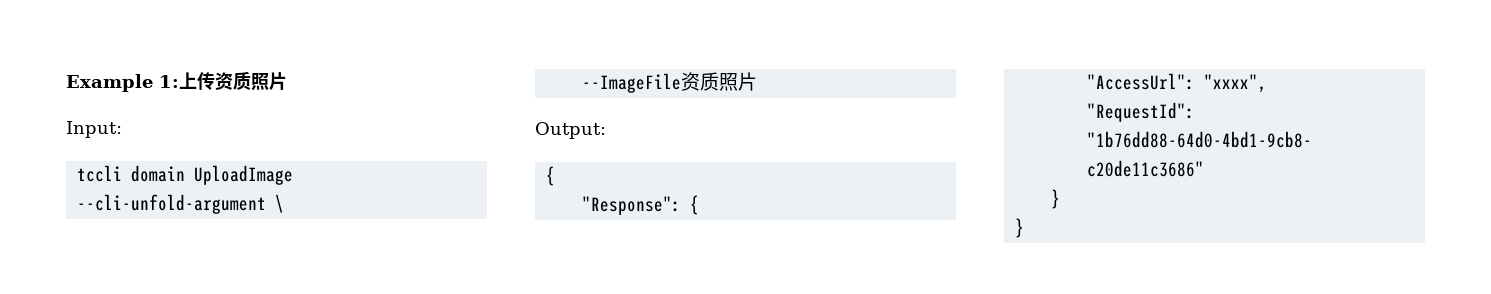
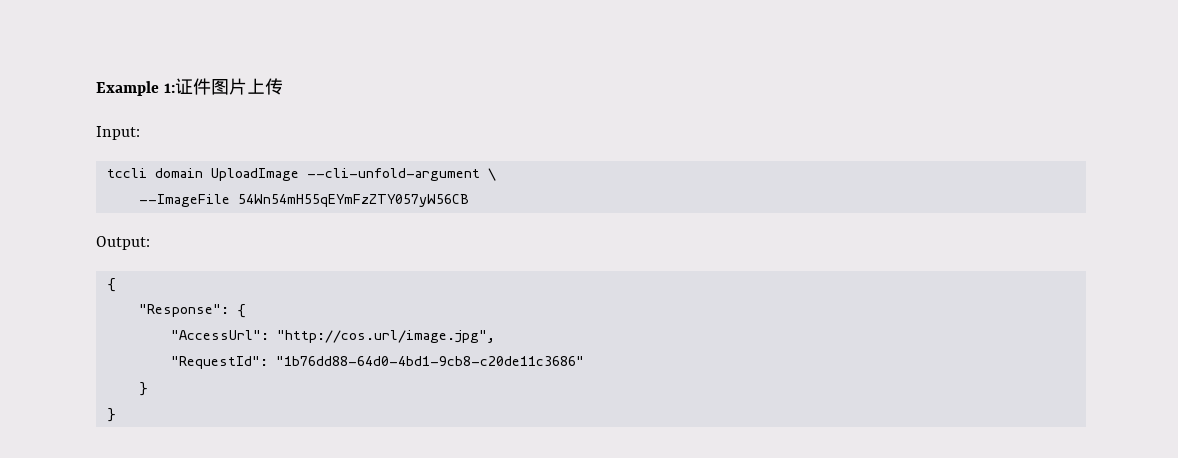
- Example 1:上传资质照片
+ Example 1:证件图片上传
- --ImageFile资质照片
+ --ImageFile 54Wn54mH55qEYmFzZTY057yW56CB
- "AccessUrl": "xxxx",
+ "AccessUrl": "http://cos.url/image.jpg",

